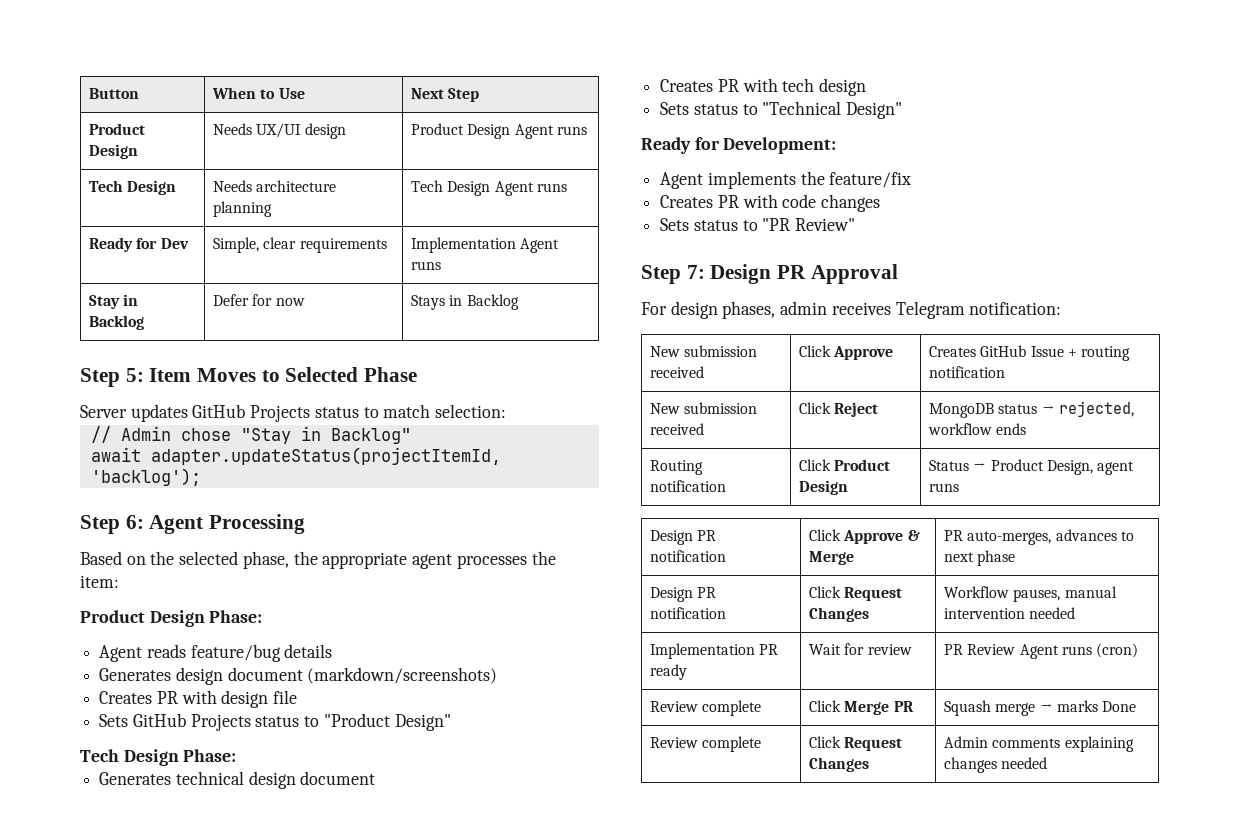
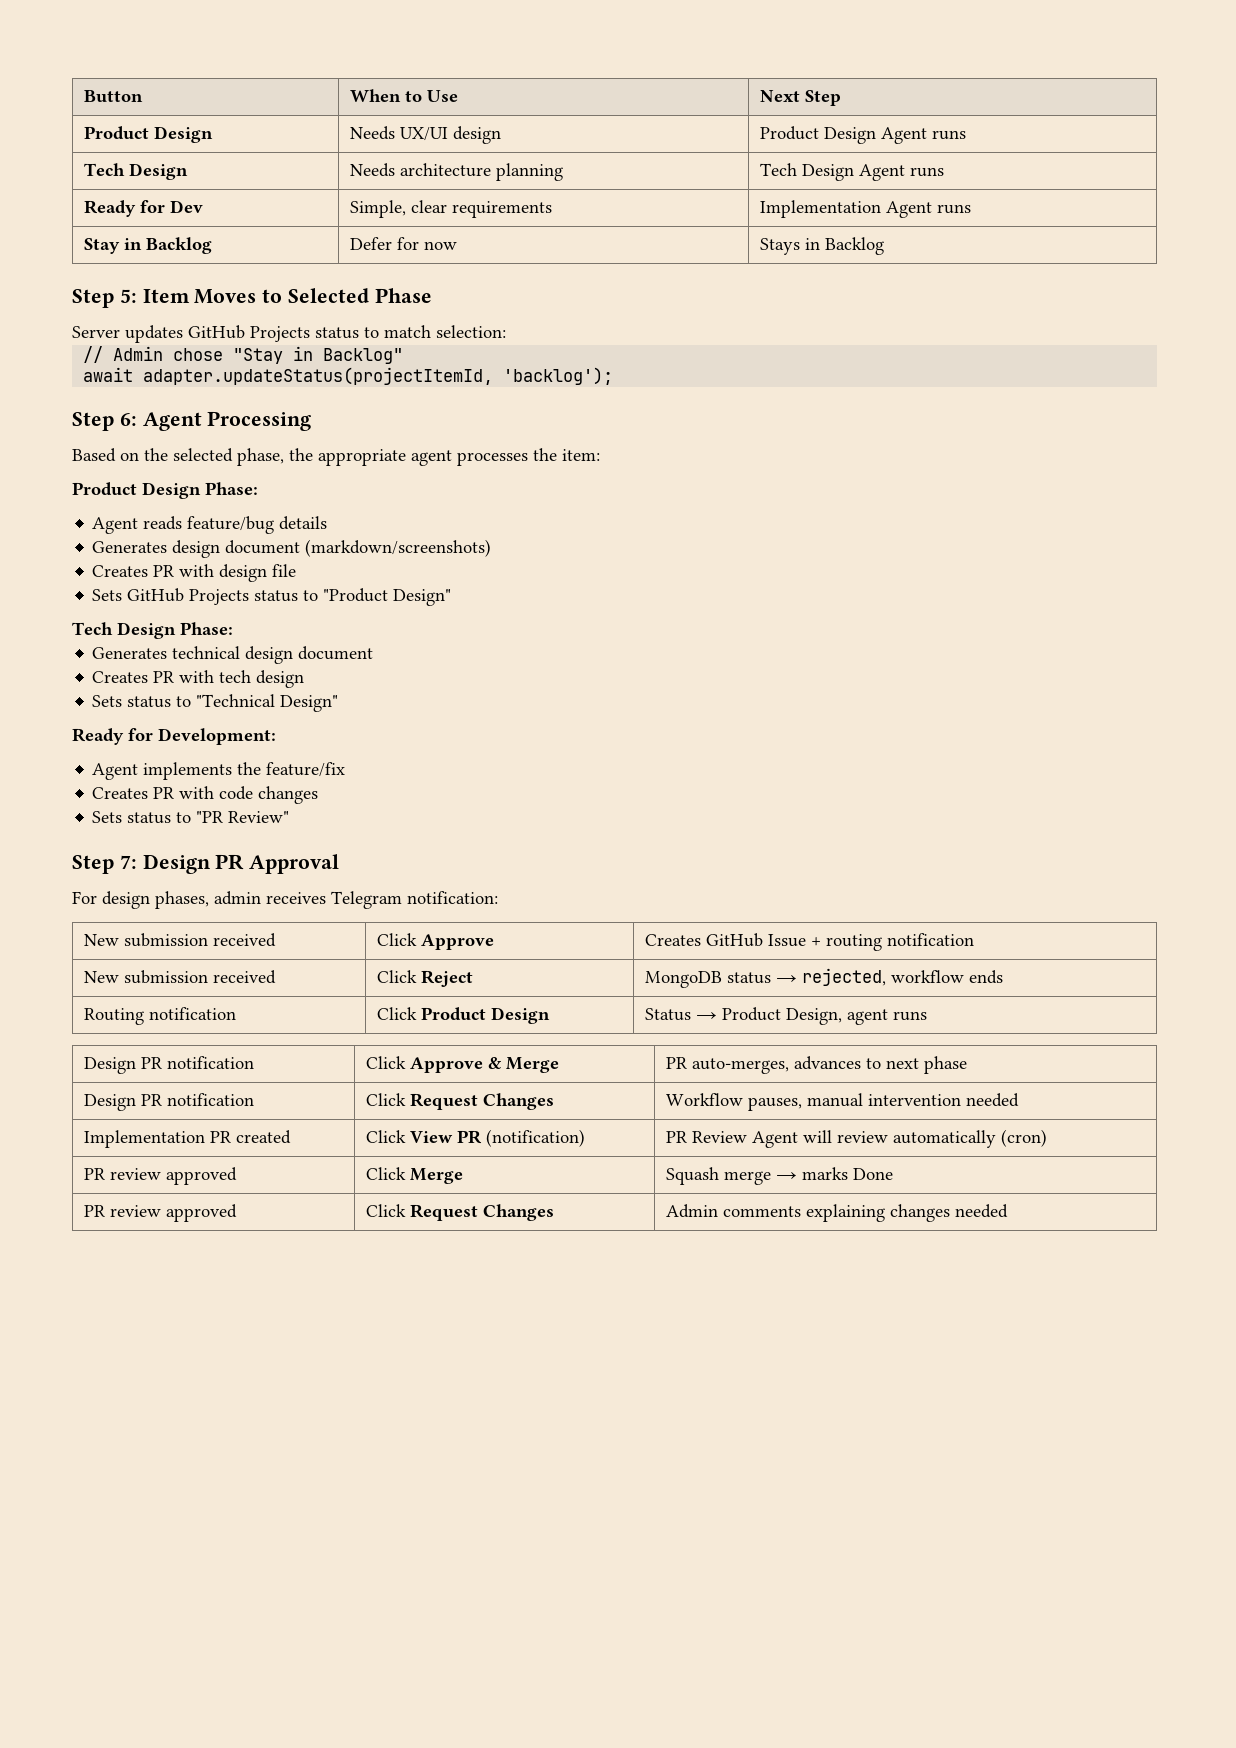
- Implementation PR ready | Wait for review | PR Review Agent runs (cron)
- Review complete | Click Merge PR | Squash merge → marks Done
+ Implementation PR created | Click View PR (notification) | PR Review Agent will review automatically (cron)
+ PR review approved | Click Merge | Squash merge → marks Done
- Review complete | Click Request Changes | Admin comments explaining changes needed
+ PR review approved | Click Request Changes | Admin comments explaining changes needed

